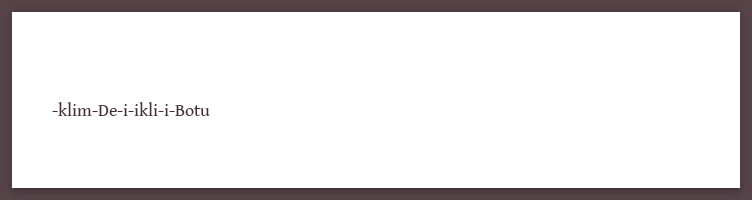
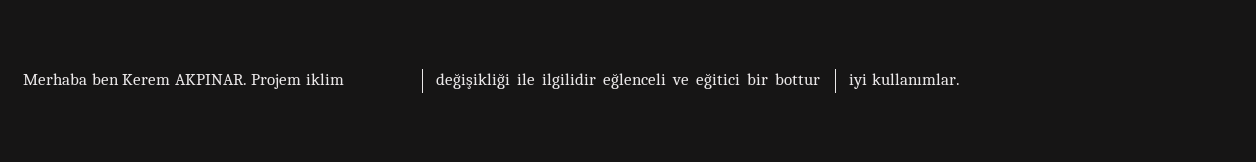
- -klim-De-i-ikli-i-Botu
+ Merhaba ben Kerem AKPINAR. Projem iklim değişikliği ile ilgilidir eğlenceli ve eğitici bir bottur iyi kullanımlar.

